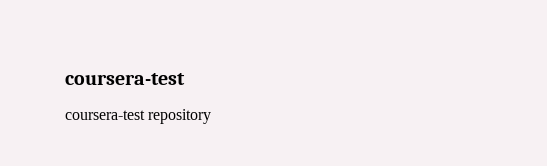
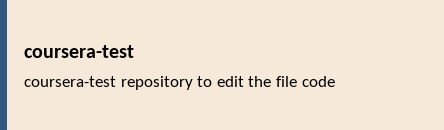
- coursera-test repository
+ coursera-test repository to edit the file code

